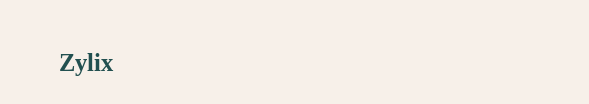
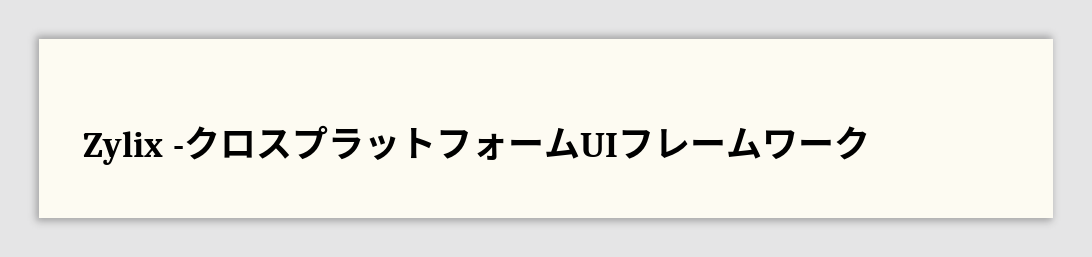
- Zylix
+ Zylix -クロスプラットフォームUIフレームワーク

